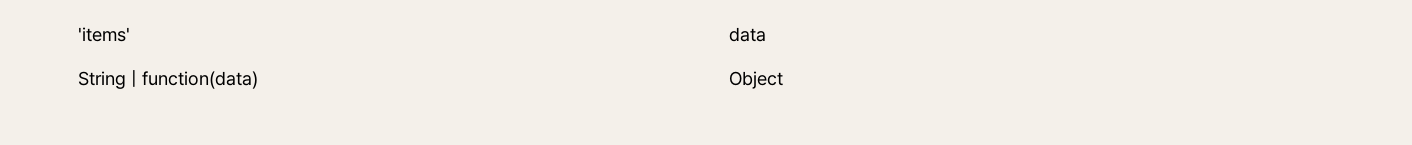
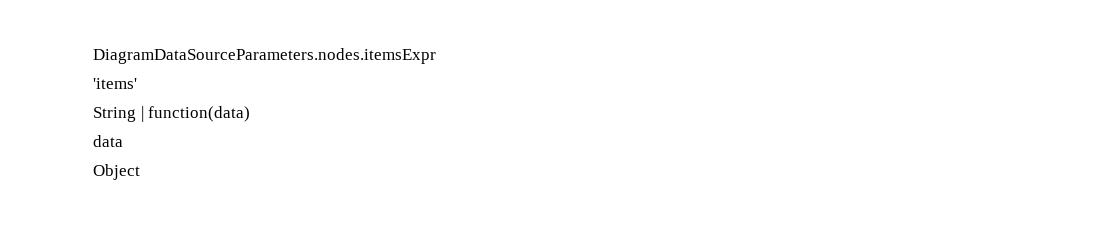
+ DiagramDataSourceParameters.nodes.itemsExpr

